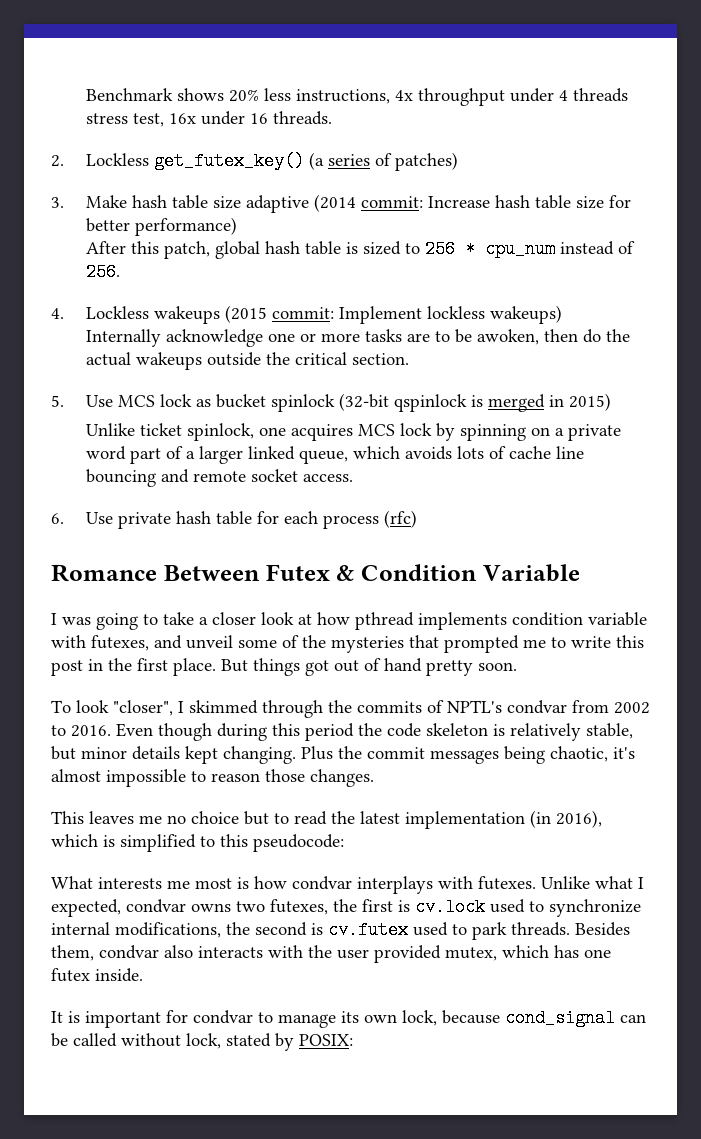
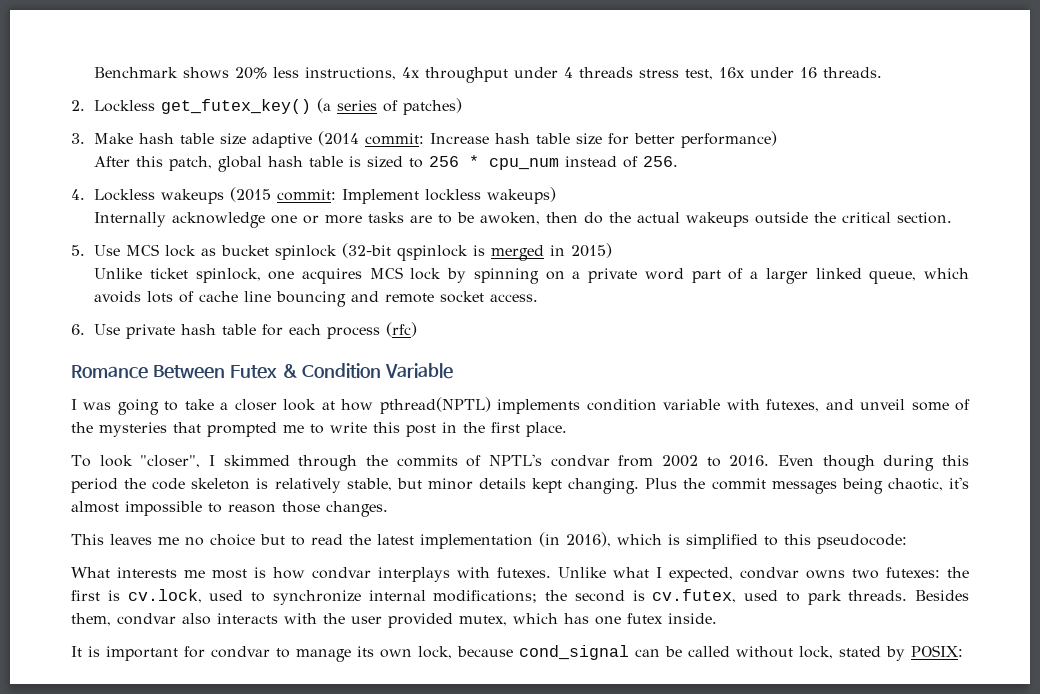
- I was going to take a closer look at how pthread implements condition variable with futexes, and unveil some of the mysteries that prompted me to write this post in the first place. But things got out of hand pretty soon.
+ I was going to take a closer look at how pthread(NPTL) implements condition variable with futexes, and unveil some of the mysteries that prompted me to write this post in the first place.
- Unlike what I expected, condvar owns two futexes, the first is cv.lock used to synchronize internal modifications, the second is cv.futex used to park threads.
+ Unlike what I expected, condvar owns two futexes: the first is cv.lock, used to synchronize internal modifications; the second is cv.futex, used to park threads.

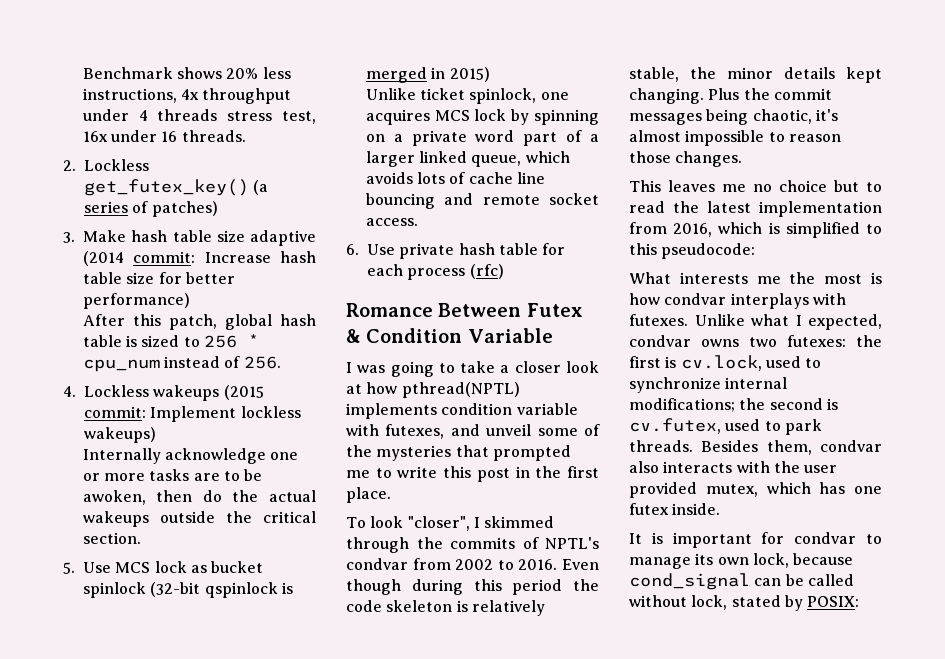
- Even though during this period the code skeleton is relatively stable, but minor details kept changing.
+ Even though during this period the code skeleton is relatively stable, the minor details kept changing.
- This leaves me no choice but to read the latest implementation (in 2016), which is simplified to this pseudocode:
+ This leaves me no choice but to read the latest implementation from 2016, which is simplified to this pseudocode:
- What interests me most is how condvar interplays with futexes.
+ What interests me the most is how condvar interplays with futexes.

